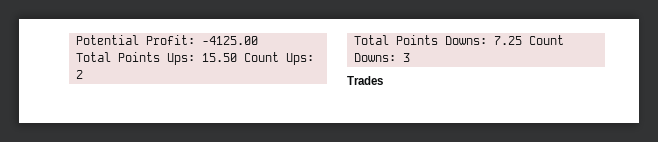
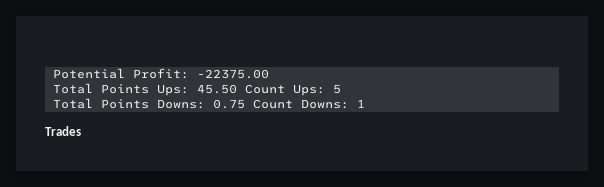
- Potential Profit: -4125.00
+ Potential Profit: -22375.00
- Total Points Ups: 15.50 Count Ups: 2
+ Total Points Ups: 45.50 Count Ups: 5
- Total Points Downs: 7.25 Count Downs: 3
+ Total Points Downs: 0.75 Count Downs: 1

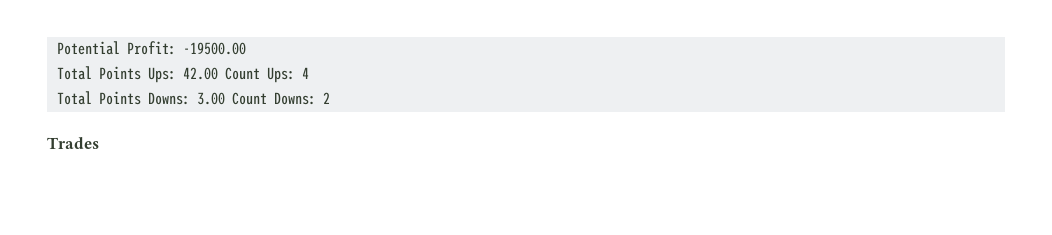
- Potential Profit: -22375.00
+ Potential Profit: -19500.00
- Total Points Ups: 45.50 Count Ups: 5
+ Total Points Ups: 42.00 Count Ups: 4
- Total Points Downs: 0.75 Count Downs: 1
+ Total Points Downs: 3.00 Count Downs: 2

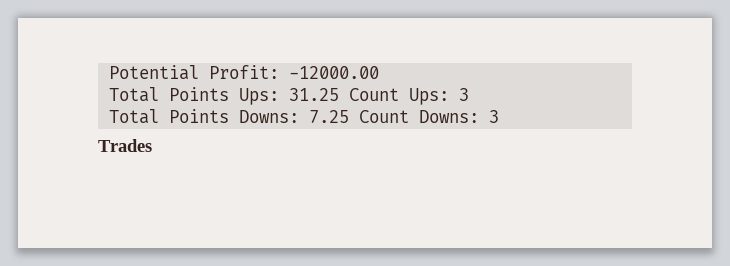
- Potential Profit: -19500.00
+ Potential Profit: -12000.00
- Total Points Ups: 42.00 Count Ups: 4
+ Total Points Ups: 31.25 Count Ups: 3
- Total Points Downs: 3.00 Count Downs: 2
+ Total Points Downs: 7.25 Count Downs: 3

